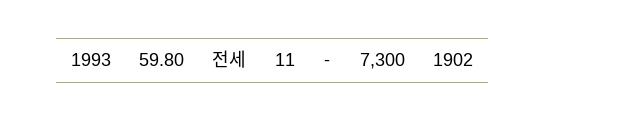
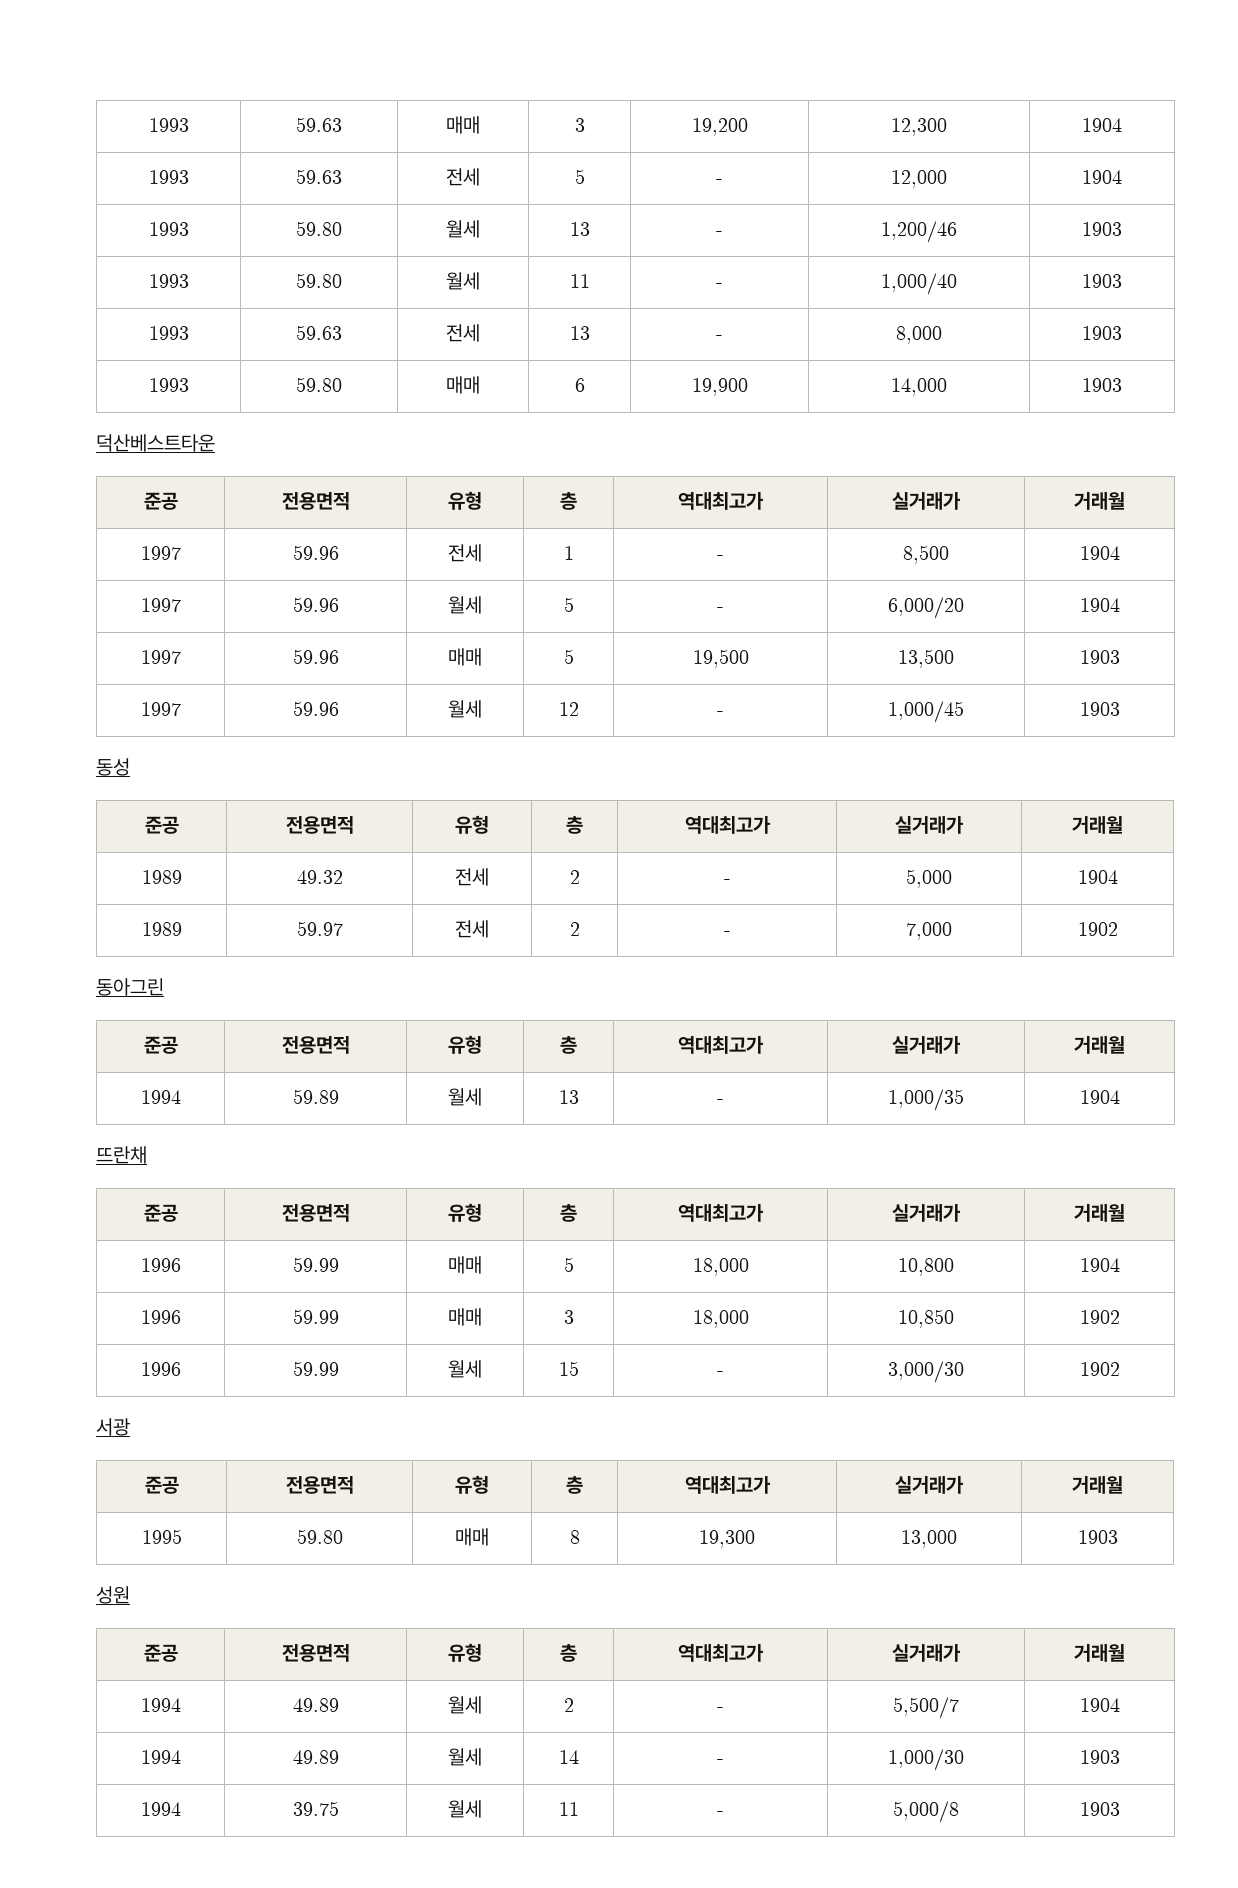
- 1993 | 59.80 | 전세 | 11 | - | 7,300 | 1902
+ 1993 | 59.63 | 매매 | 3 | 19,200 | 12,300 | 1904
+ 1993 | 59.63 | 전세 | 5 | - | 12,000 | 1904
+ 1993 | 59.80 | 월세 | 13 | - | 1,200/46 | 1903
+ 1993 | 59.80 | 월세 | 11 | - | 1,000/40 | 1903
+ 1993 | 59.63 | 전세 | 13 | - | 8,000 | 1903
+ 1993 | 59.80 | 매매 | 6 | 19,900 | 14,000 | 1903
+ 덕산베스트타운
+ 준공 | 전용면적 | 유형 | 층 | 역대최고가 | 실거래가 | 거래월
+ 1997 | 59.96 | 전세 | 1 | - | 8,500 | 1904
+ 1997 | 59.96 | 월세 | 5 | - | 6,000/20 | 1904
+ 1997 | 59.96 | 매매 | 5 | 19,500 | 13,500 | 1903
+ 1997 | 59.96 | 월세 | 12 | - | 1,000/45 | 1903
+ 동성
+ 준공 | 전용면적 | 유형 | 층 | 역대최고가 | 실거래가 | 거래월
+ 1989 | 49.32 | 전세 | 2 | - | 5,000 | 1904
+ 1989 | 59.97 | 전세 | 2 | - | 7,000 | 1902
+ 동아그린
+ 준공 | 전용면적 | 유형 | 층 | 역대최고가 | 실거래가 | 거래월
+ 1994 | 59.89 | 월세 | 13 | - | 1,000/35 | 1904
+ 뜨란채
+ 준공 | 전용면적 | 유형 | 층 | 역대최고가 | 실거래가 | 거래월
+ 1996 | 59.99 | 매매 | 5 | 18,000 | 10,800 | 1904
+ 1996 | 59.99 | 매매 | 3 | 18,000 | 10,850 | 1902
+ 1996 | 59.99 | 월세 | 15 | - | 3,000/30 | 1902
+ 서광
+ 준공 | 전용면적 | 유형 | 층 | 역대최고가 | 실거래가 | 거래월
+ 1995 | 59.80 | 매매 | 8 | 19,300 | 13,000 | 1903
+ 성원
+ 준공 | 전용면적 | 유형 | 층 | 역대최고가 | 실거래가 | 거래월
+ 1994 | 49.89 | 월세 | 2 | - | 5,500/7 | 1904
+ 1994 | 49.89 | 월세 | 14 | - | 1,000/30 | 1903
+ 1994 | 39.75 | 월세 | 11 | - | 5,000/8 | 1903

